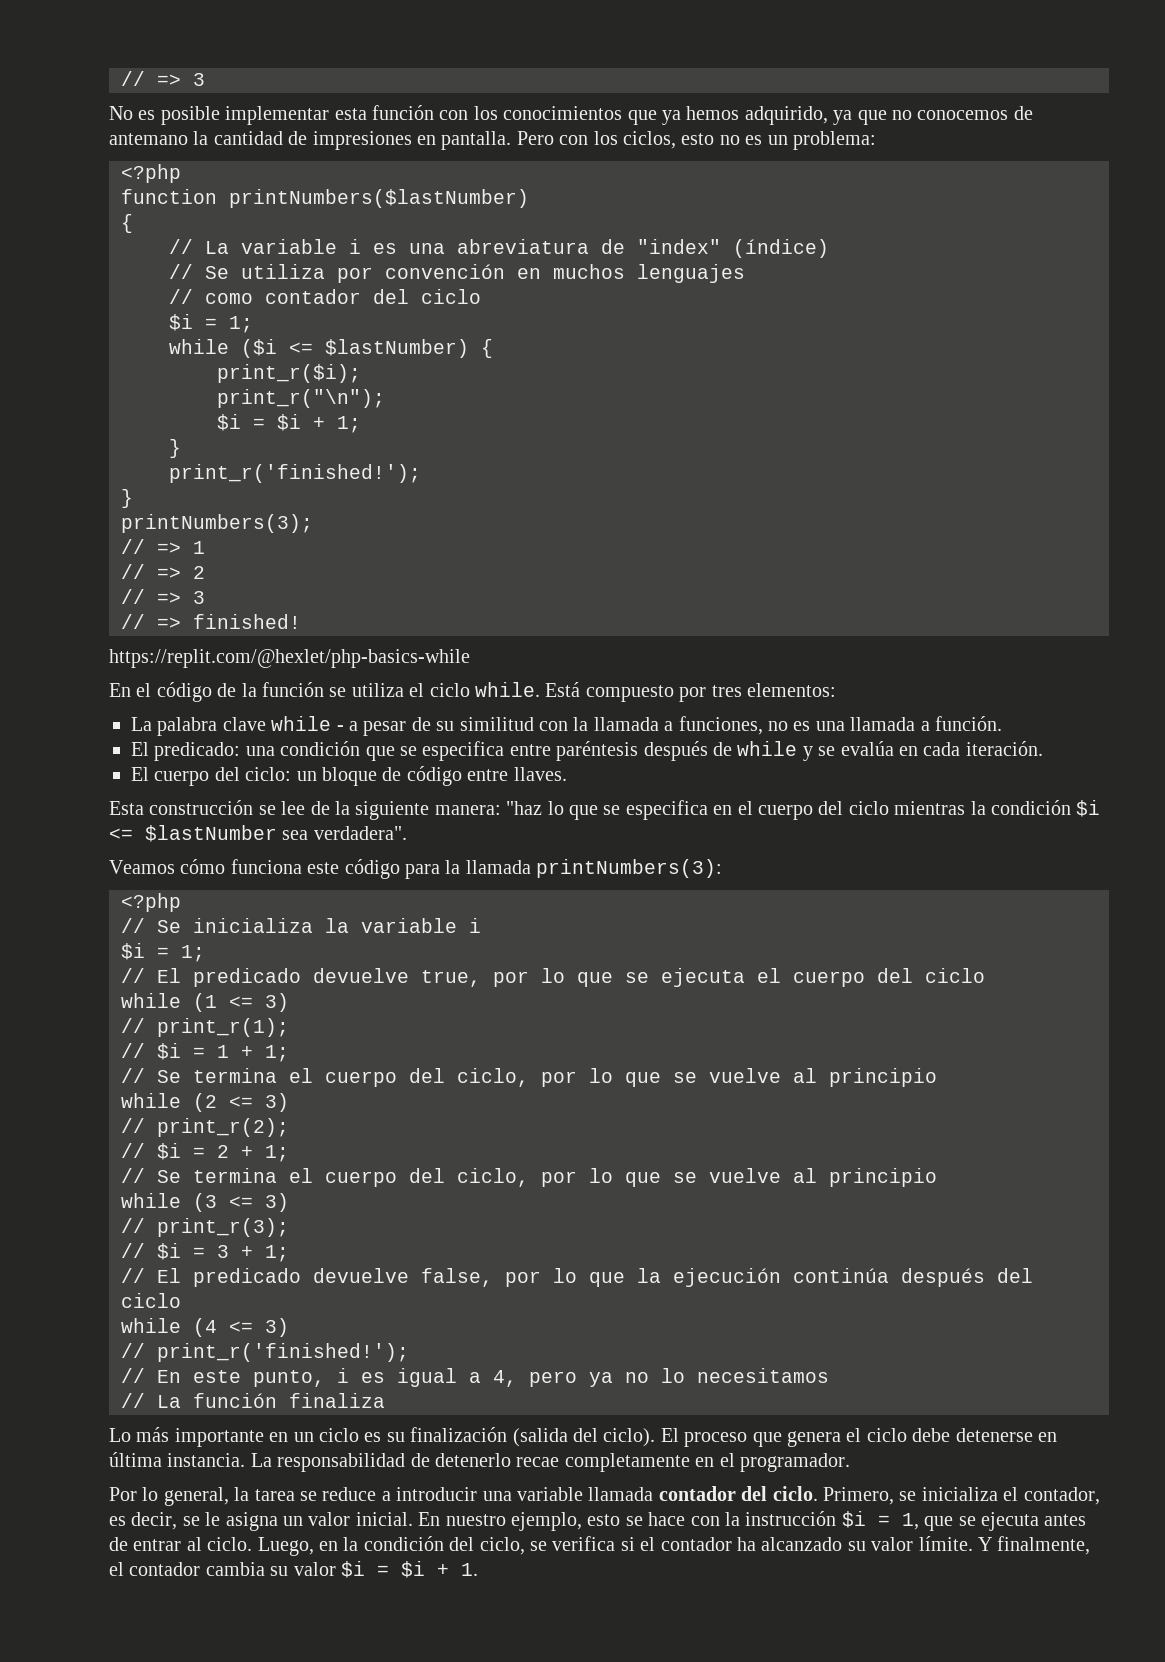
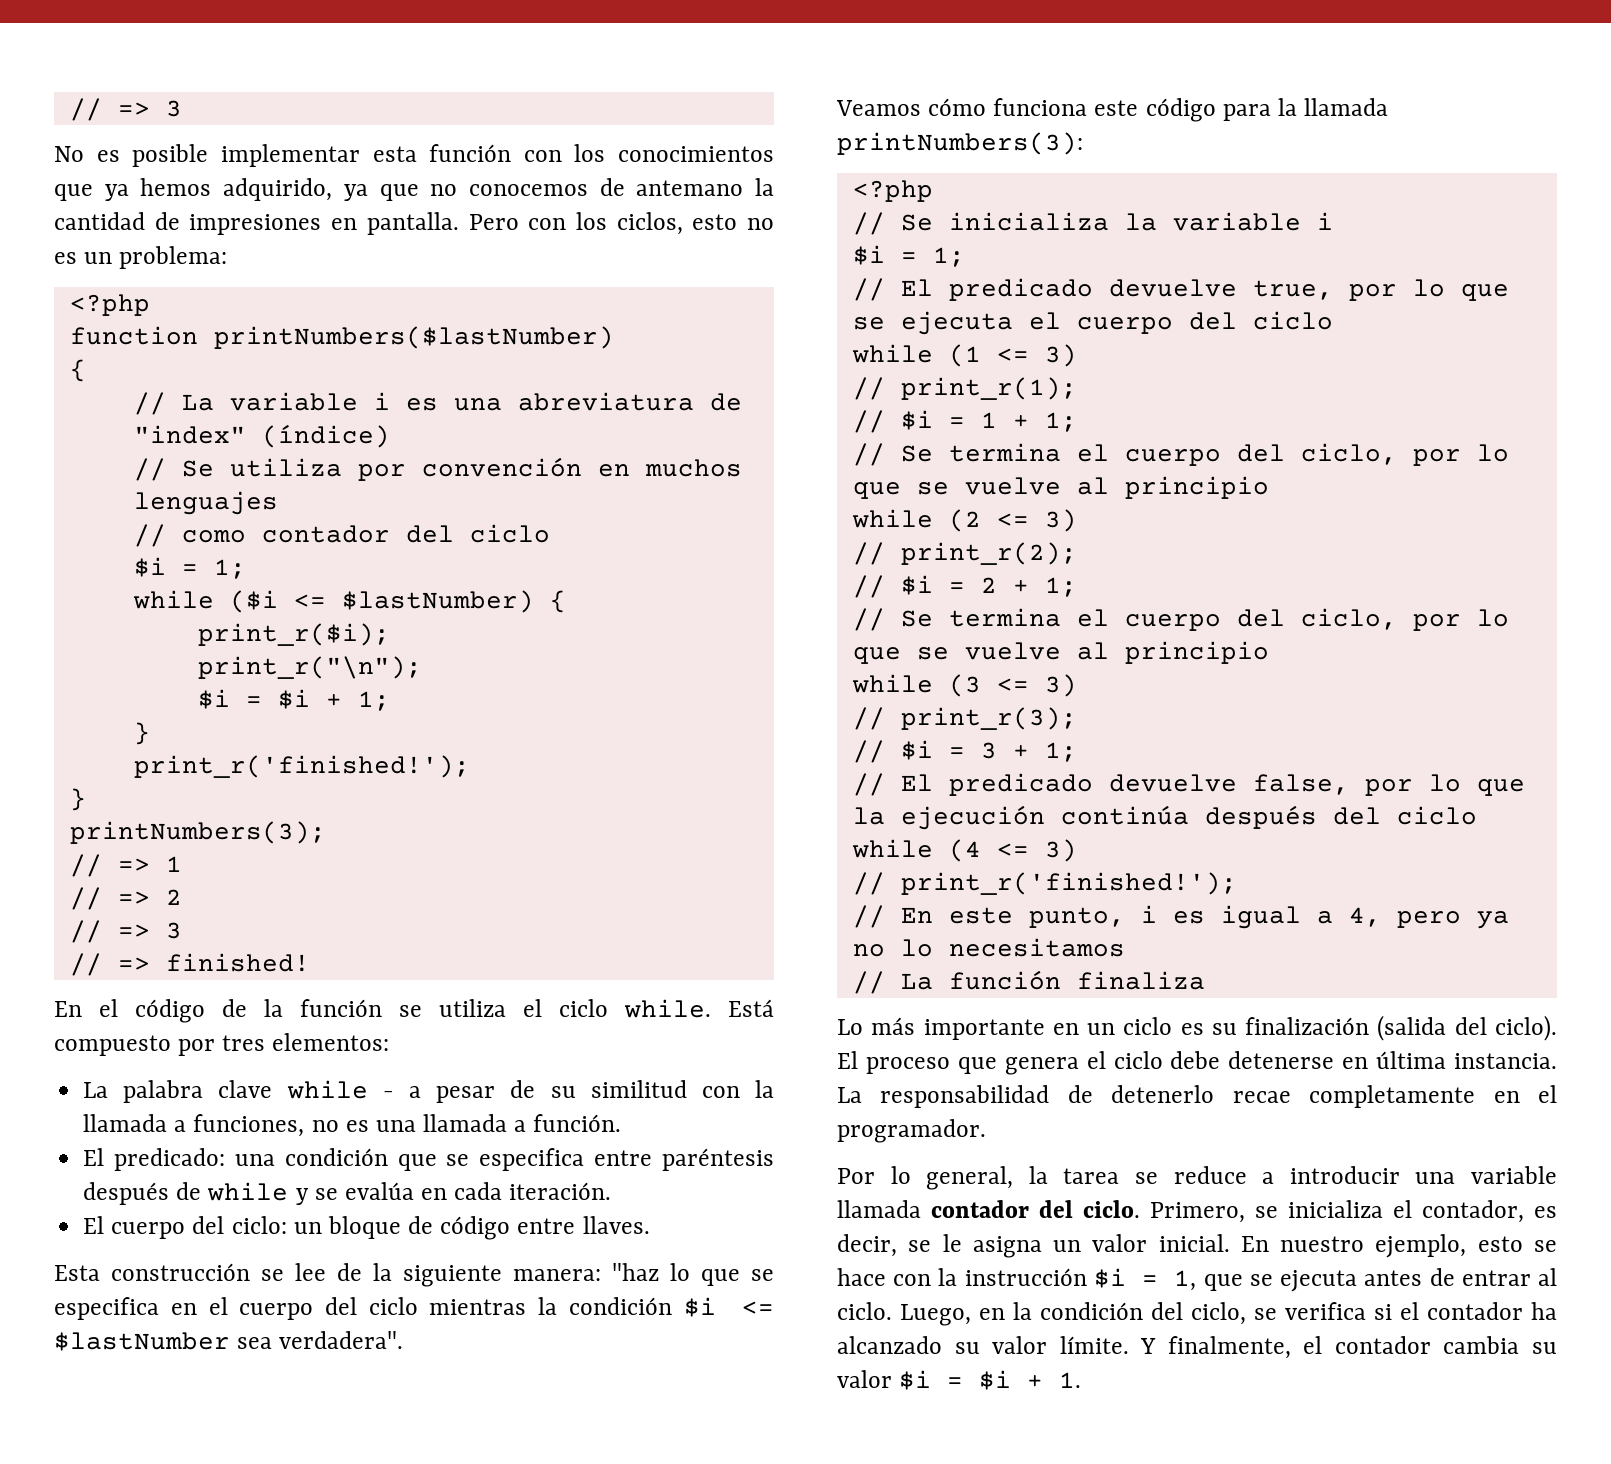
- https://replit.com/@hexlet/php-basics-while

